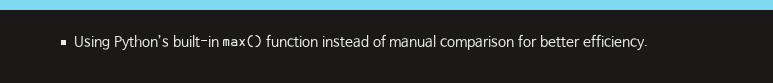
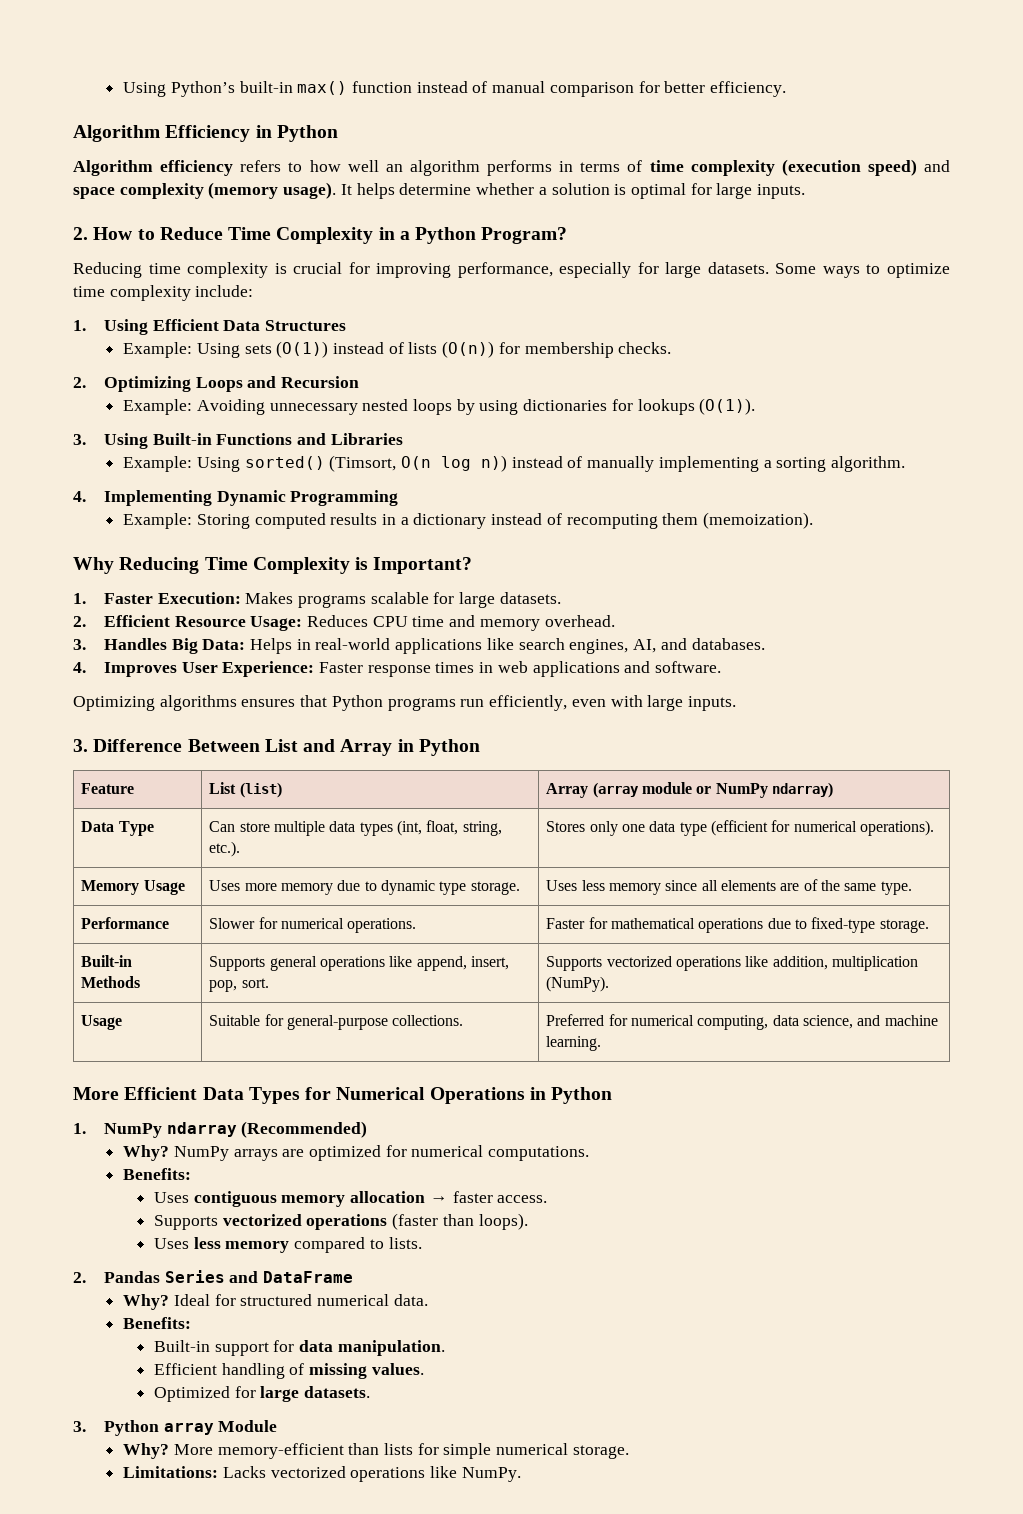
+ Algorithm Efficiency in Python
+ Algorithm efficiency refers to how well an algorithm performs in terms of time complexity (execution speed) and space complexity (memory usage). It helps determine whether a solution is optimal for large inputs.
+ 2. How to Reduce Time Complexity in a Python Program?
+ Reducing time complexity is crucial for improving performance, especially for large datasets. Some ways to optimize time complexity include:
+ 1. Using Efficient Data Structures
+ Example: Using sets (O(1)) instead of lists (O(n)) for membership checks.
+ 2. Optimizing Loops and Recursion
+ Example: Avoiding unnecessary nested loops by using dictionaries for lookups (O(1)).
+ 3. Using Built-in Functions and Libraries
+ Example: Using sorted() (Timsort, O(n log n)) instead of manually implementing a sorting algorithm.
+ 4. Implementing Dynamic Programming
+ Example: Storing computed results in a dictionary instead of recomputing them (memoization).
+ Why Reducing Time Complexity is Important?
+ 1. Faster Execution: Makes programs scalable for large datasets.
+ 2. Efficient Resource Usage: Reduces CPU time and memory overhead.
+ 3. Handles Big Data: Helps in real-world applications like search engines, AI, and databases.
+ 4. Improves User Experience: Faster response times in web applications and software.
+ Optimizing algorithms ensures that Python programs run efficiently, even with large inputs.
+ 3. Difference Between List and Array in Python
+ Feature | List (list) | Array (array module or NumPy ndarray)
+ Data Type | Can store multiple data types (int, float, string, etc.). | Stores only one data type (efficient for numerical operations).
+ Memory Usage | Uses more memory due to dynamic type storage. | Uses less memory since all elements are of the same type.
+ Performance | Slower for numerical operations. | Faster for mathematical operations due to fixed-type storage.
+ Built-in Methods | Supports general operations like append, insert, pop, sort. | Supports vectorized operations like addition, multiplication (NumPy).
+ Usage | Suitable for general-purpose collections. | Preferred for numerical computing, data science, and machine learning.
+ More Efficient Data Types for Numerical Operations in Python
+ 1. NumPy ndarray (Recommended)
+ Why? NumPy arrays are optimized for numerical computations.
+ Benefits:
+ Uses contiguous memory allocation → faster access.
+ Supports vectorized operations (faster than loops).
+ Uses less memory compared to lists.
+ 2. Pandas Series and DataFrame
+ Why? Ideal for structured numerical data.
+ Benefits:
+ Built-in support for data manipulation.
+ Efficient handling of missing values.
+ Optimized for large datasets.
+ 3. Python array Module
+ Why? More memory-efficient than lists for simple numerical storage.
+ Limitations: Lacks vectorized operations like NumPy.

